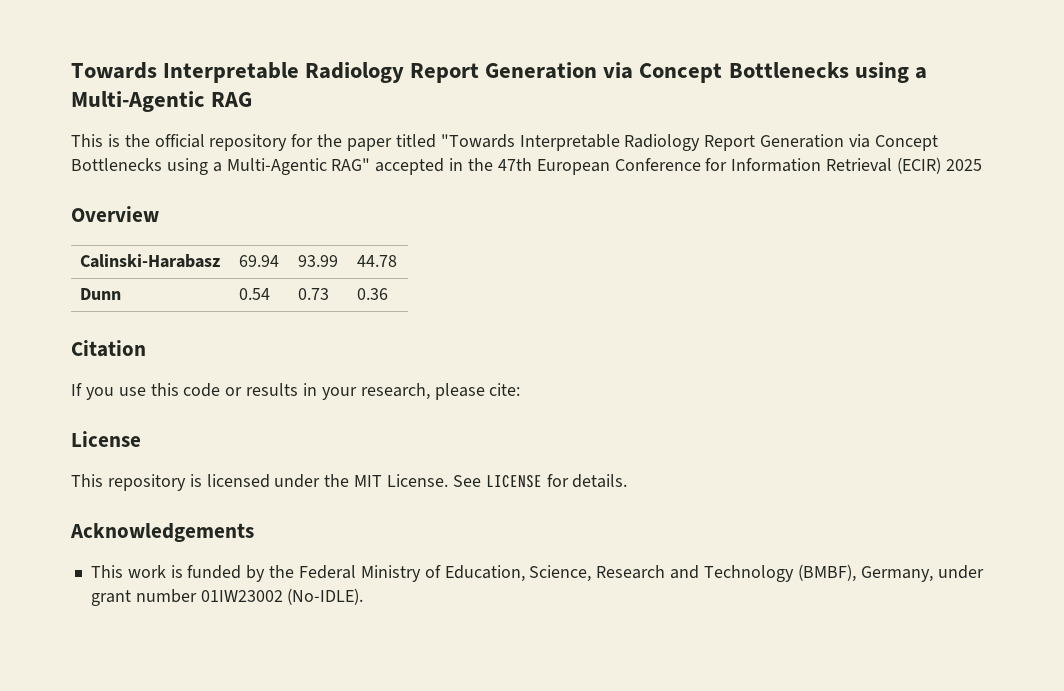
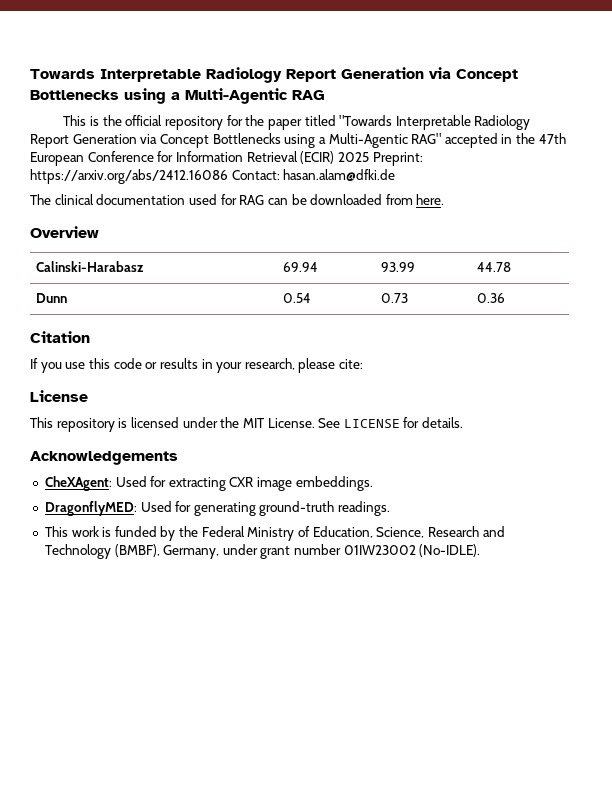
- This is the official repository for the paper titled "Towards Interpretable Radiology Report Generation via Concept Bottlenecks using a Multi-Agentic RAG" accepted in the 47th European Conference for Information Retrieval (ECIR) 2025
+ This is the official repository for the paper titled "Towards Interpretable Radiology Report Generation via Concept Bottlenecks using a Multi-Agentic RAG" accepted in the 47th European Conference for Information Retrieval (ECIR) 2025 Preprint: https://arxiv.org/abs/2412.16086 Contact: hasan.alam@dfki.de
+ The clinical documentation used for RAG can be downloaded from here.
+ CheXAgent: Used for extracting CXR image embeddings.
+ DragonflyMED: Used for generating ground-truth readings.

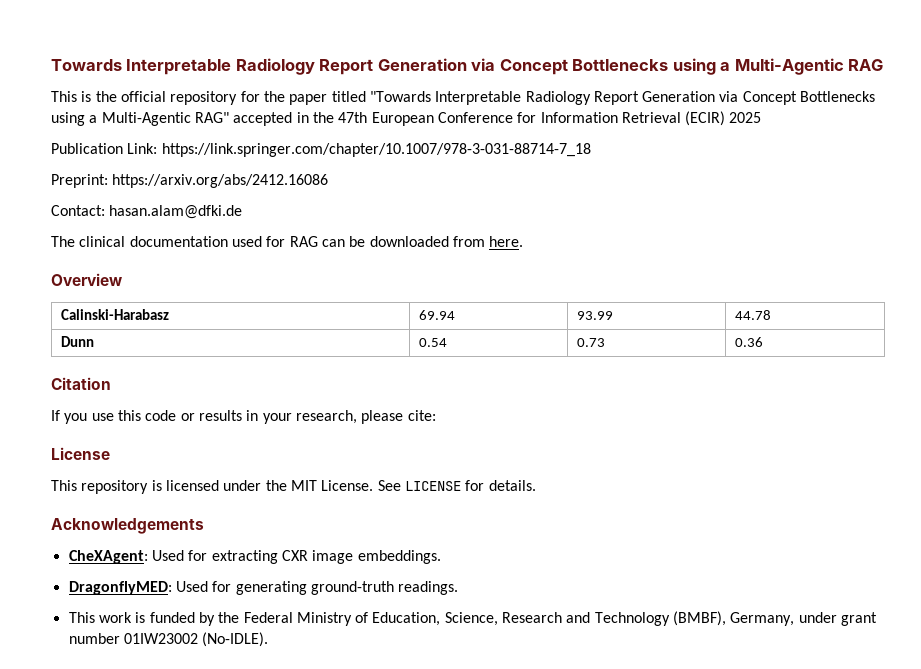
- This is the official repository for the paper titled "Towards Interpretable Radiology Report Generation via Concept Bottlenecks using a Multi-Agentic RAG" accepted in the 47th European Conference for Information Retrieval (ECIR) 2025 Preprint: https://arxiv.org/abs/2412.16086 Contact: hasan.alam@dfki.de
+ This is the official repository for the paper titled "Towards Interpretable Radiology Report Generation via Concept Bottlenecks using a Multi-Agentic RAG" accepted in the 47th European Conference for Information Retrieval (ECIR) 2025
+ Publication Link: https://link.springer.com/chapter/10.1007/978-3-031-88714-7_18
+ Preprint: https://arxiv.org/abs/2412.16086
+ Contact: hasan.alam@dfki.de

